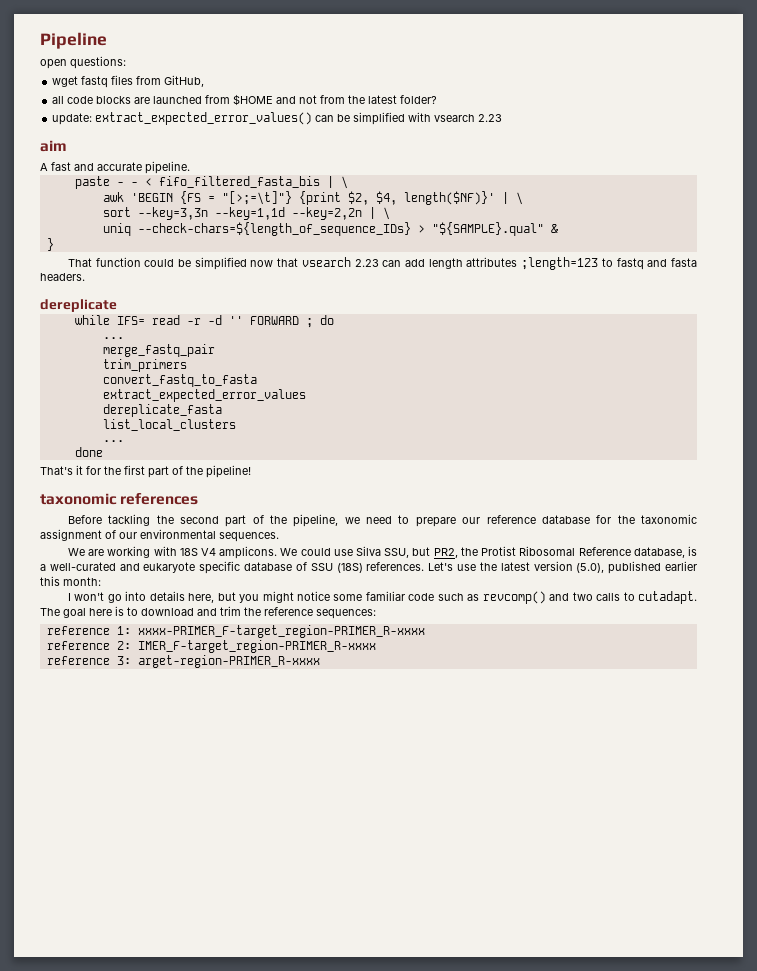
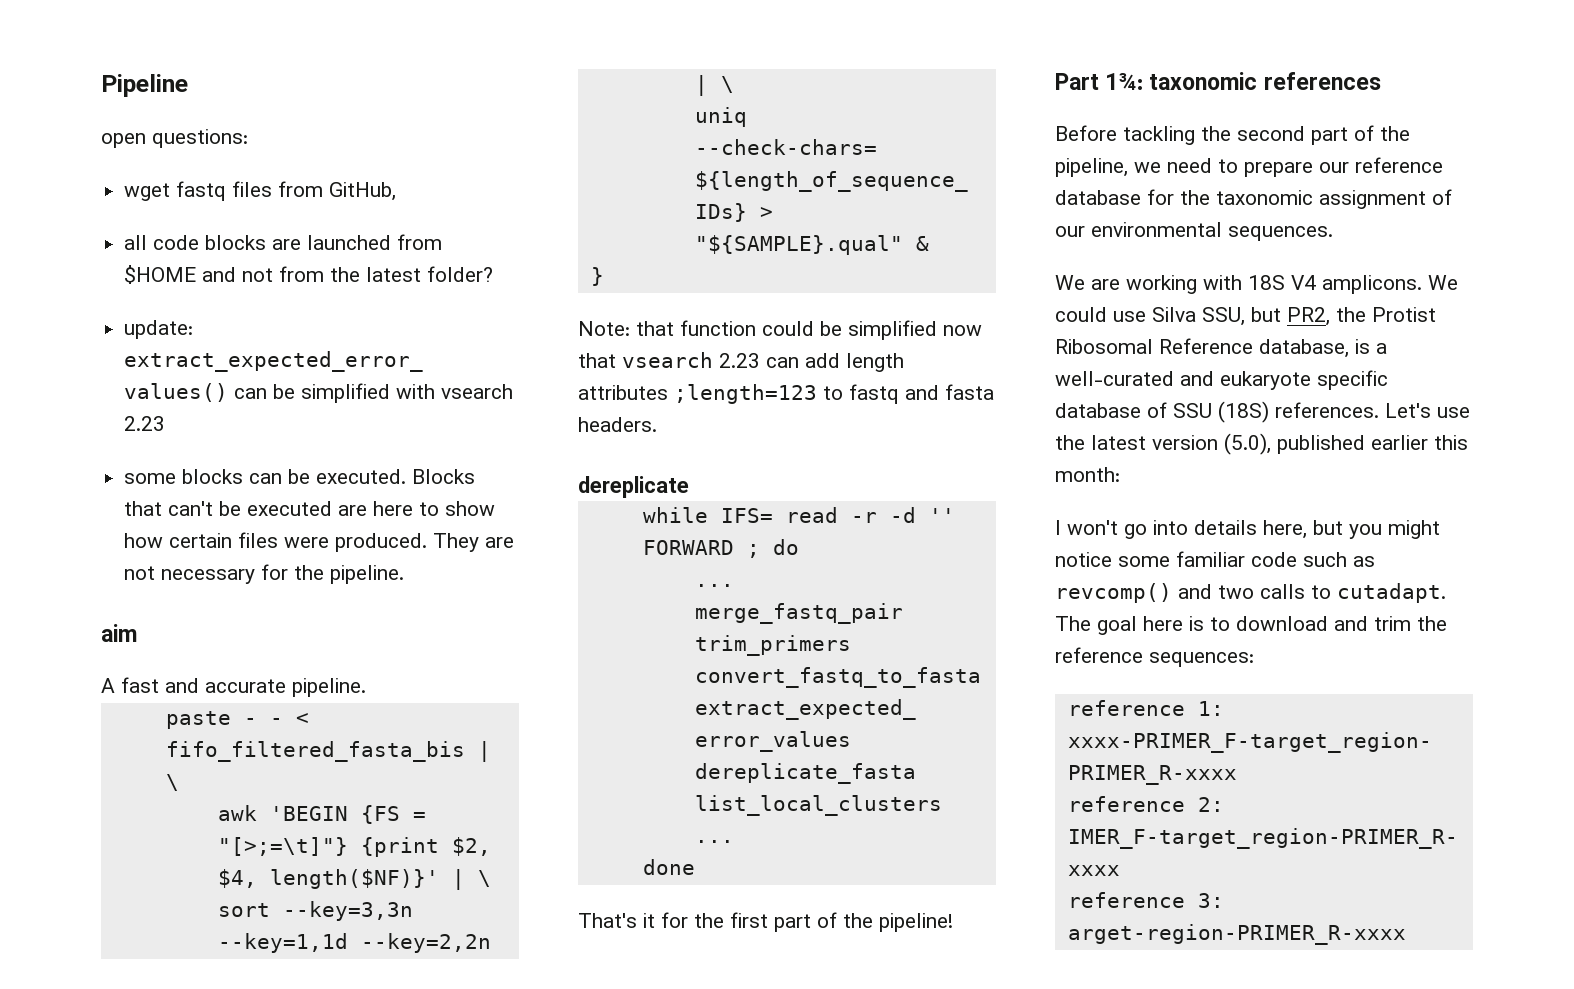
+ some blocks can be executed. Blocks that can't be executed are here to show how certain files were produced. They are not necessary for the pipeline.
- That function could be simplified now that vsearch 2.23 can add length attributes ;length=123 to fastq and fasta headers.
+ Note: that function could be simplified now that vsearch 2.23 can add length attributes ;length=123 to fastq and fasta headers.
- taxonomic references
+ Part 1¾: taxonomic references

